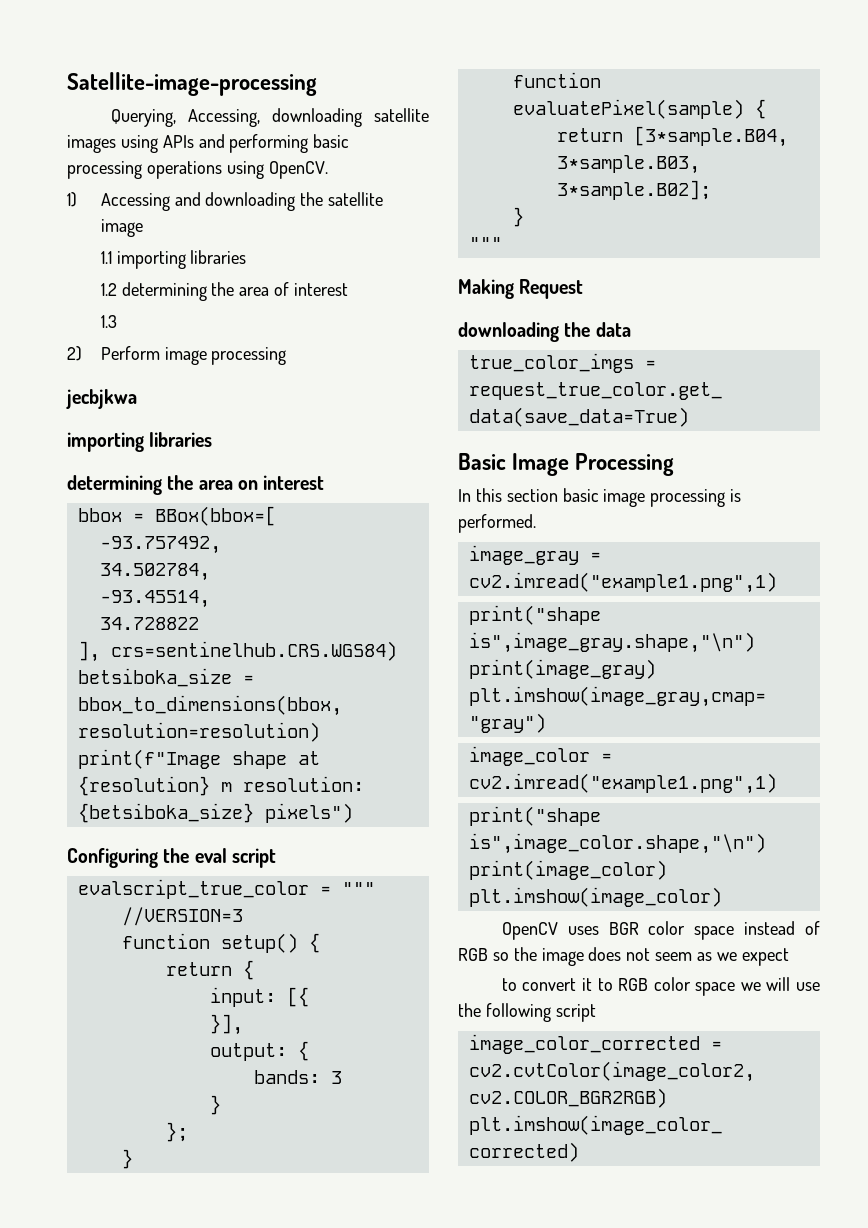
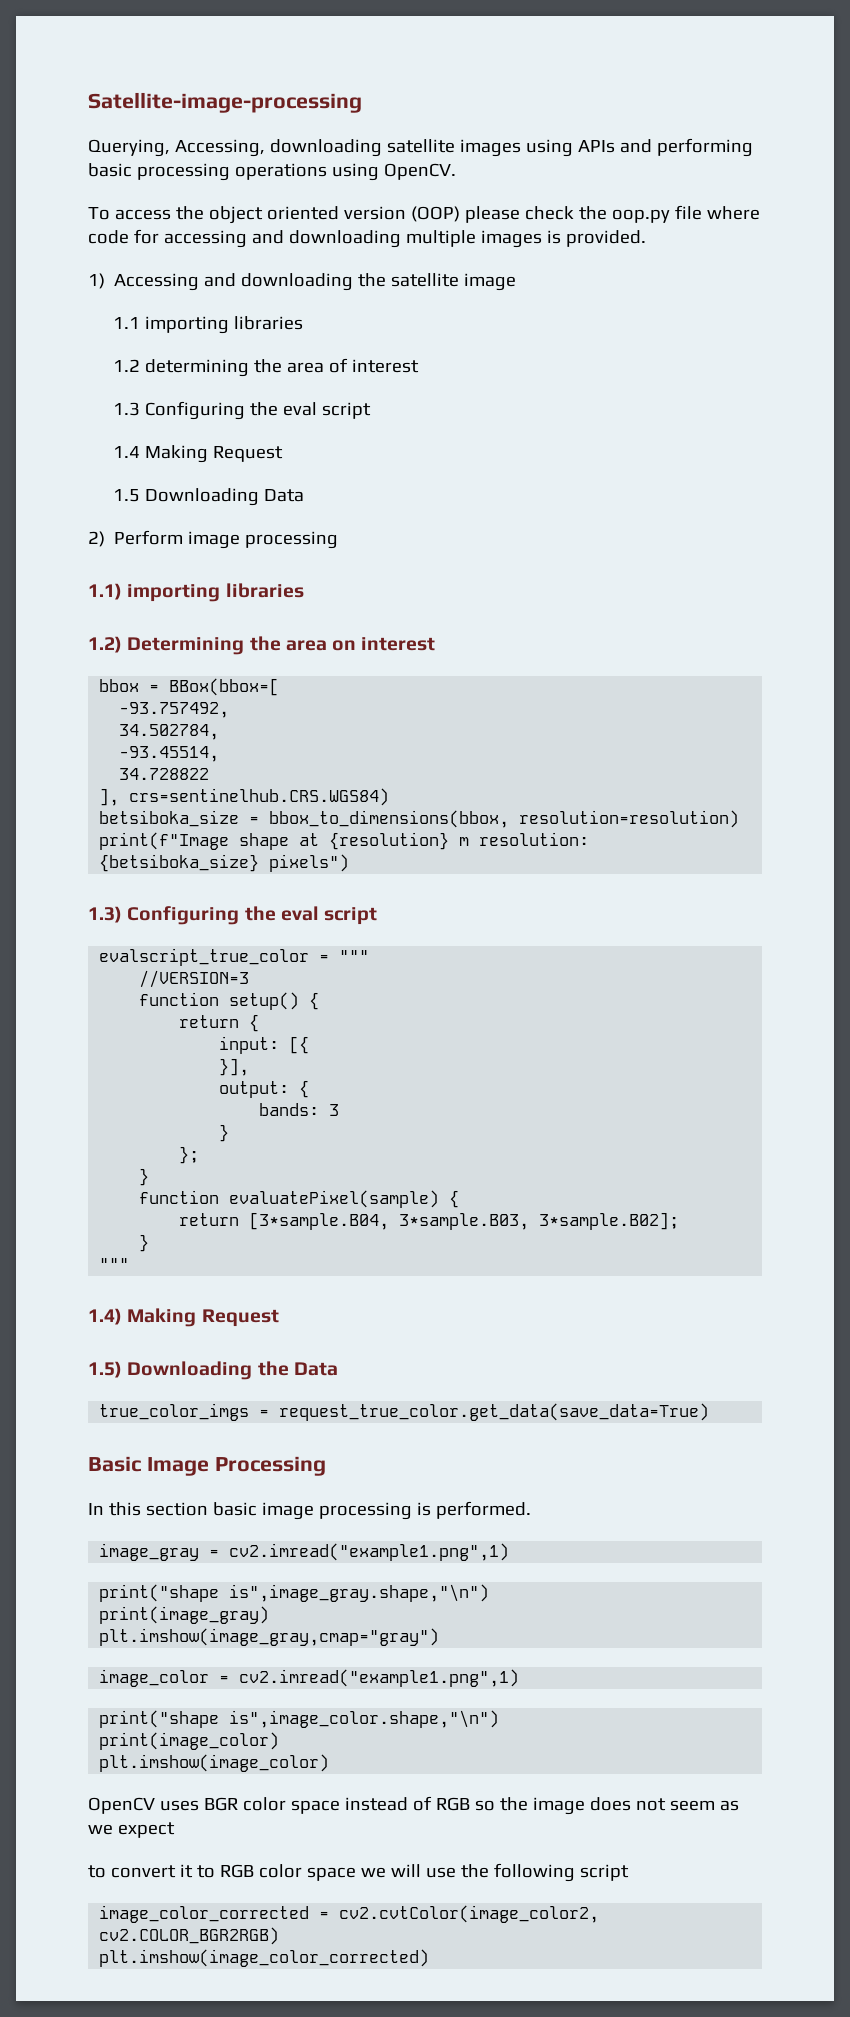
+ To access the object oriented version (OOP) please check the oop.py file where code for accessing and downloading multiple images is provided.
- 1.3
+ 1.3 Configuring the eval script
+ 1.4 Making Request
+ 1.5 Downloading Data
- jecbjkwa
- importing libraries
- determining the area on interest
+ 1.1) importing libraries
+ 1.2) Determining the area on interest
- Configuring the eval script
+ 1.3) Configuring the eval script
- Making Request
- downloading the data
+ 1.4) Making Request
+ 1.5) Downloading the Data

